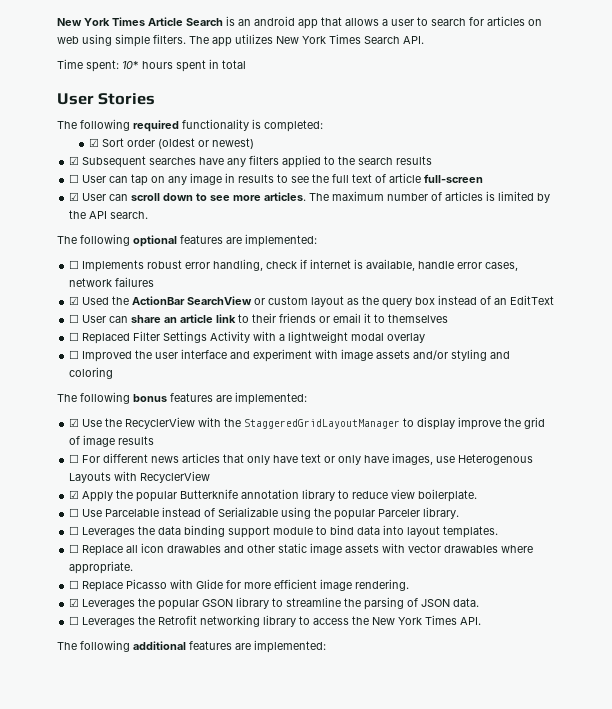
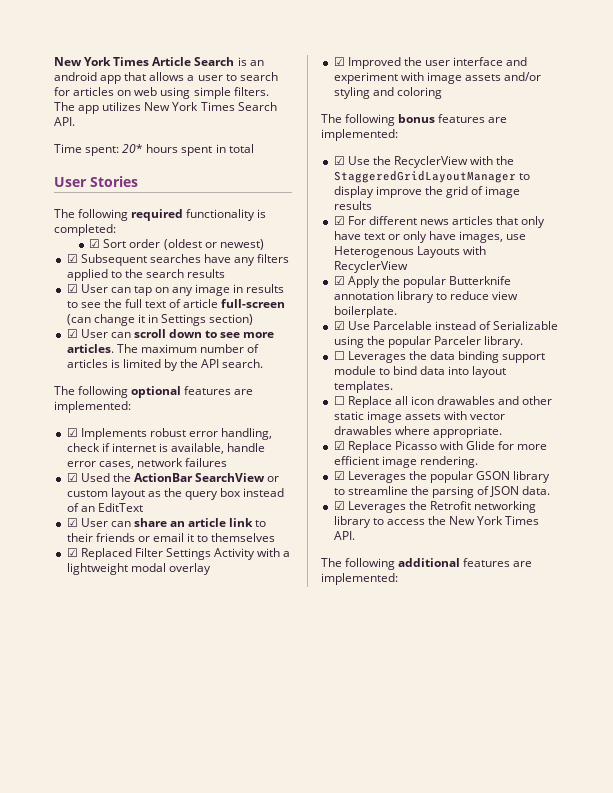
- Time spent: 10* hours spent in total
+ Time spent: 20* hours spent in total
- ☐ User can tap on any image in results to see the full text of article full-screen
+ ☑ User can tap on any image in results to see the full text of article full-screen (can change it in Settings section)
- ☐ Implements robust error handling, check if internet is available, handle error cases, network failures
+ ☑ Implements robust error handling, check if internet is available, handle error cases, network failures
- ☐ User can share an article link to their friends or email it to themselves
+ ☑ User can share an article link to their friends or email it to themselves
- ☐ Replaced Filter Settings Activity with a lightweight modal overlay
+ ☑ Replaced Filter Settings Activity with a lightweight modal overlay
- ☐ Improved the user interface and experiment with image assets and/or styling and coloring
+ ☑ Improved the user interface and experiment with image assets and/or styling and coloring
- ☐ For different news articles that only have text or only have images, use Heterogenous Layouts with RecyclerView
+ ☑ For different news articles that only have text or only have images, use Heterogenous Layouts with RecyclerView
- ☐ Use Parcelable instead of Serializable using the popular Parceler library.
+ ☑ Use Parcelable instead of Serializable using the popular Parceler library.
- ☐ Replace Picasso with Glide for more efficient image rendering.
+ ☑ Replace Picasso with Glide for more efficient image rendering.
- ☐ Leverages the Retrofit networking library to access the New York Times API.
+ ☑ Leverages the Retrofit networking library to access the New York Times API.

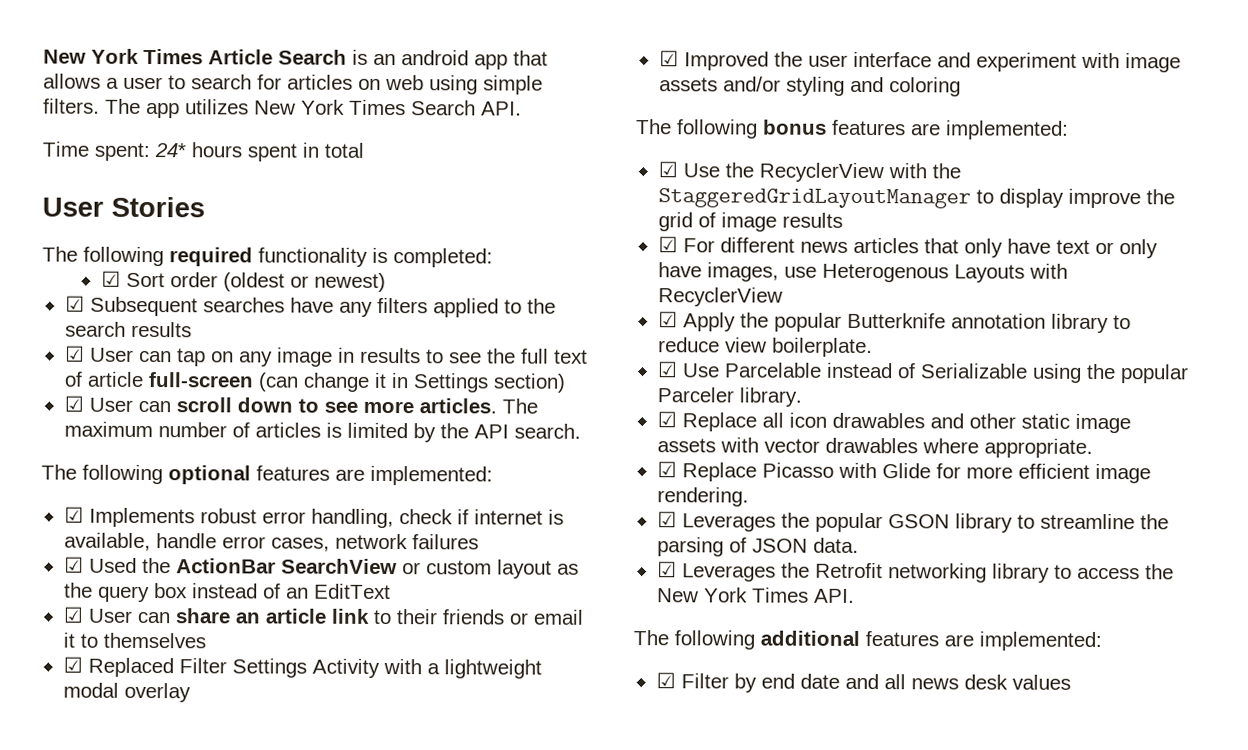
- Time spent: 20* hours spent in total
+ Time spent: 24* hours spent in total
- ☐ Leverages the data binding support module to bind data into layout templates.
- ☐ Replace all icon drawables and other static image assets with vector drawables where appropriate.
+ ☑ Replace all icon drawables and other static image assets with vector drawables where appropriate.
+ ☑ Filter by end date and all news desk values

